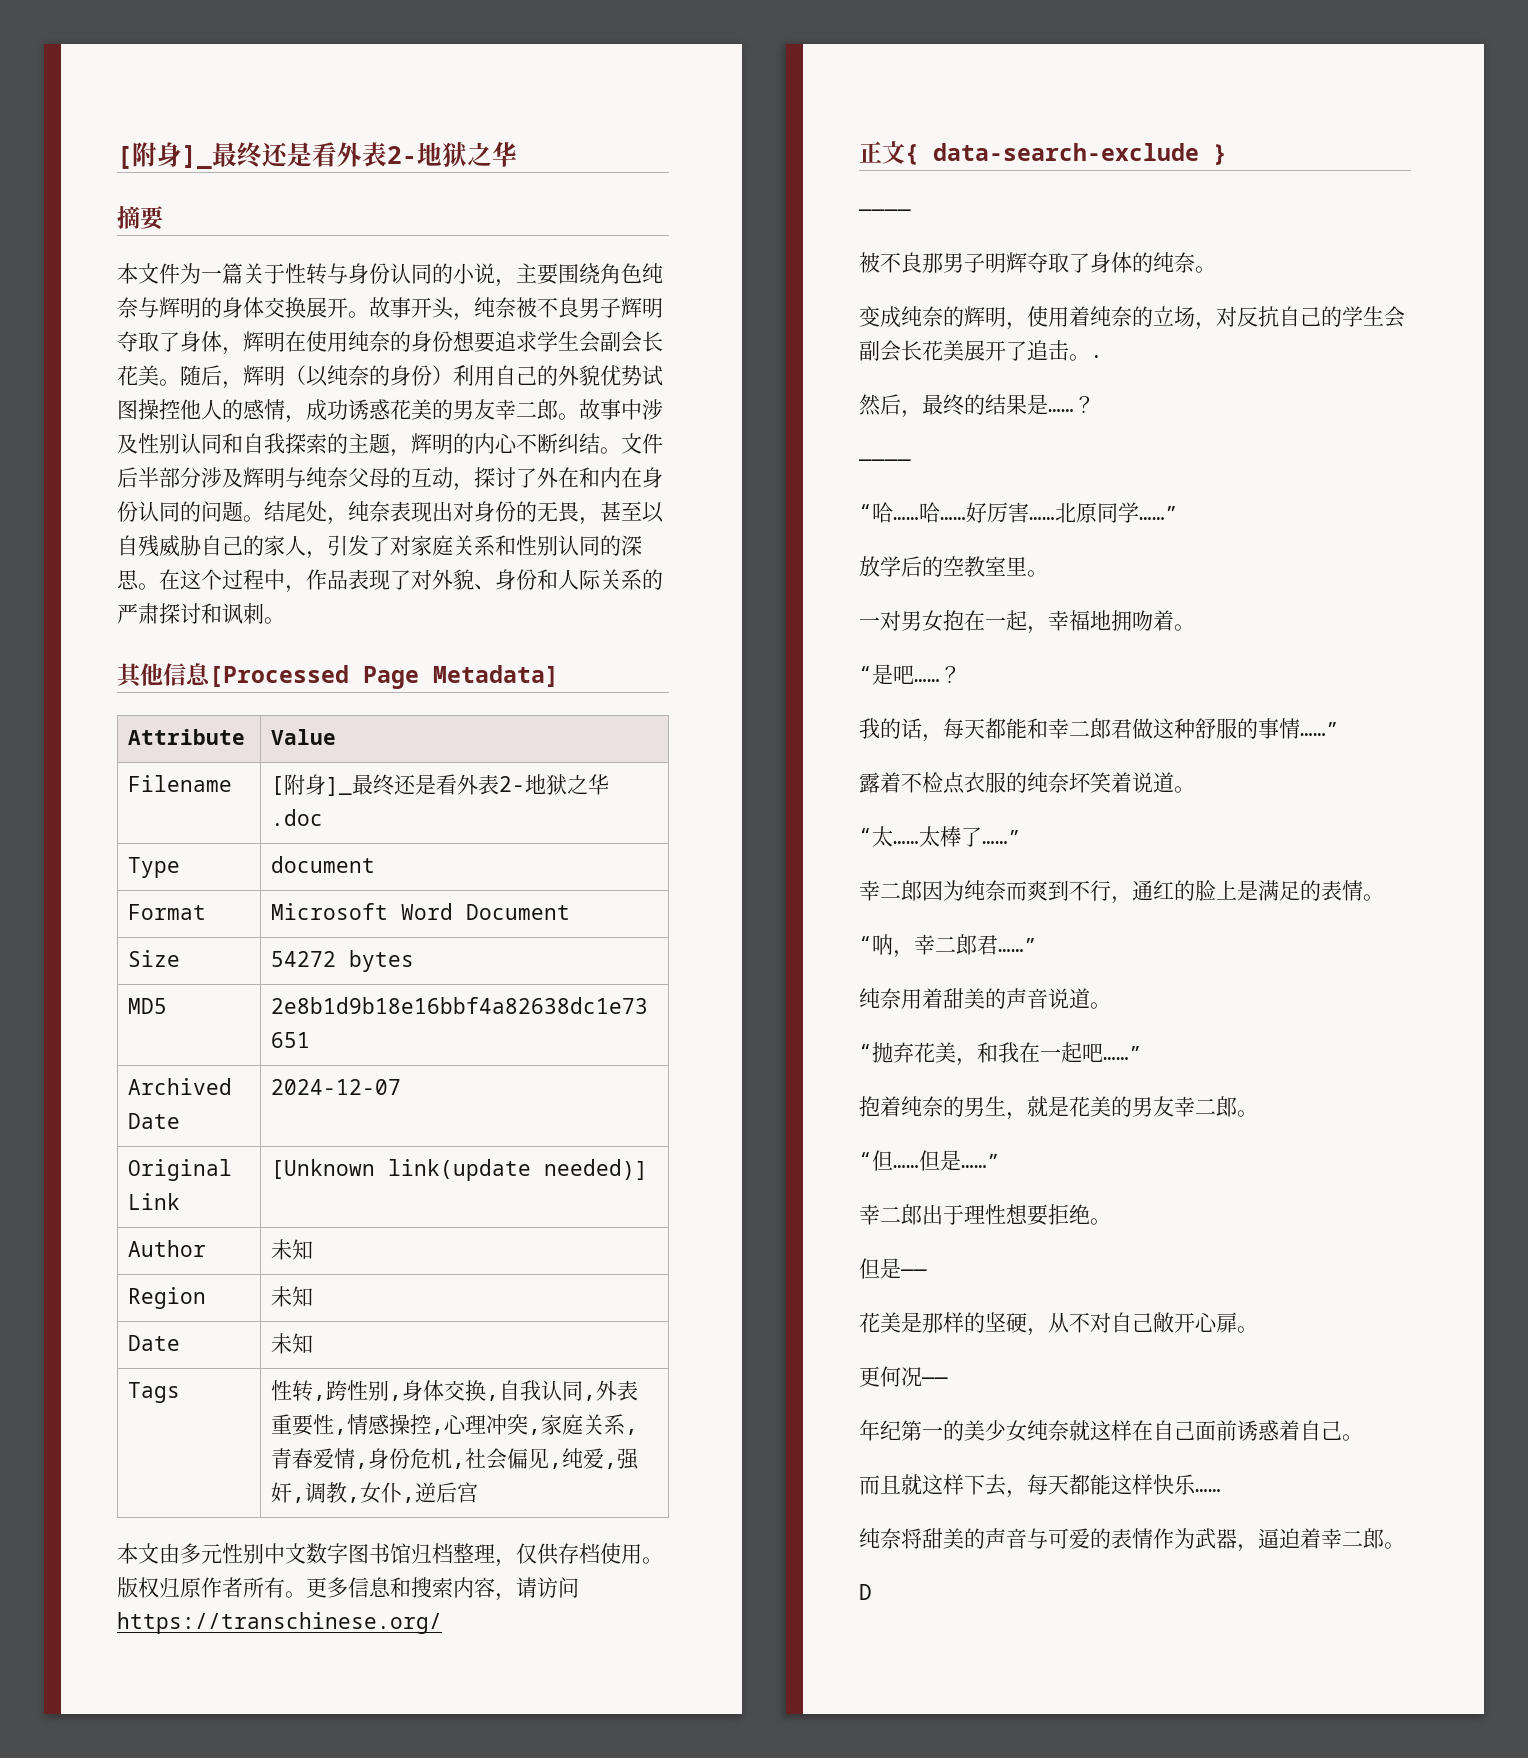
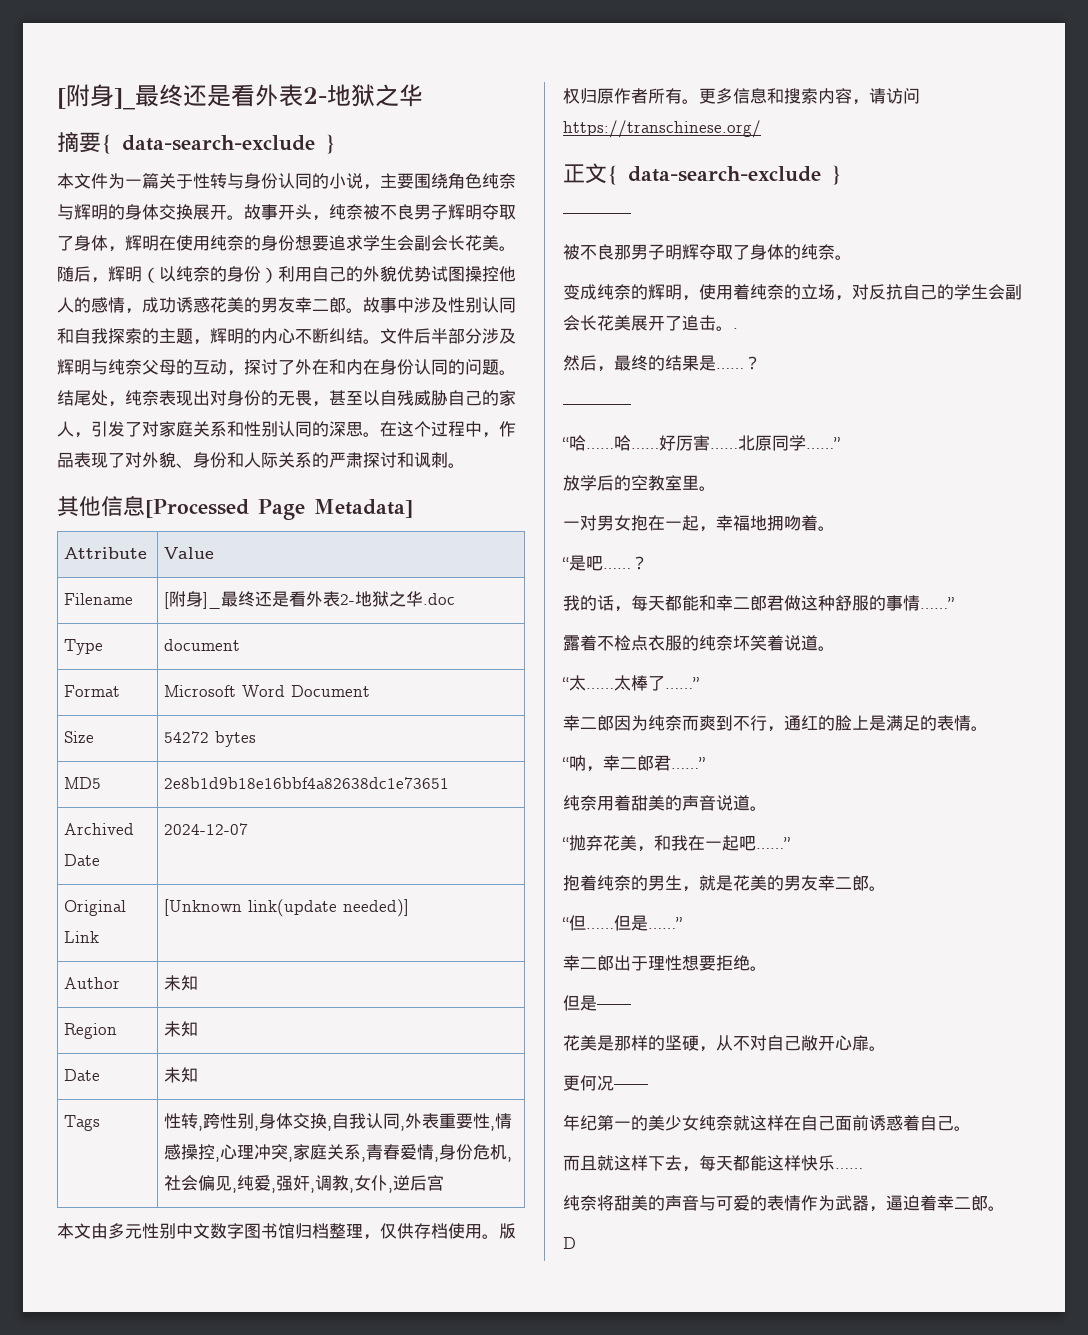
- 摘要
+ 摘要{ data-search-exclude }

